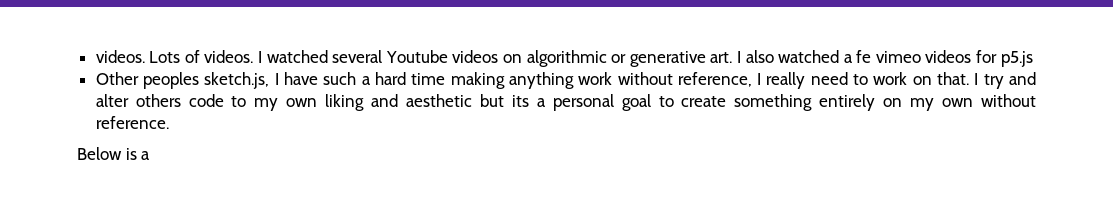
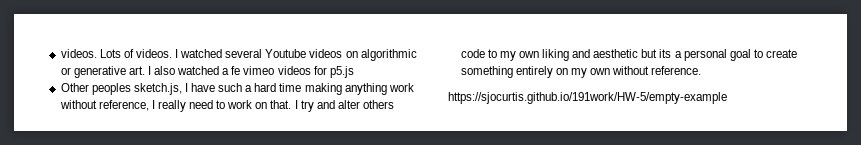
- Below is a
+ https://sjocurtis.github.io/191work/HW-5/empty-example

